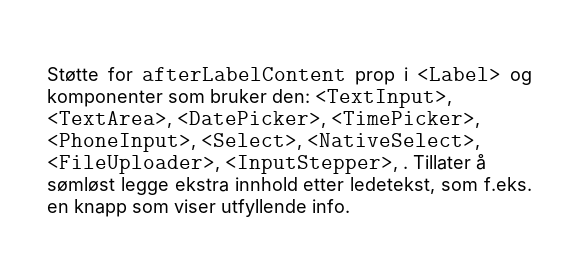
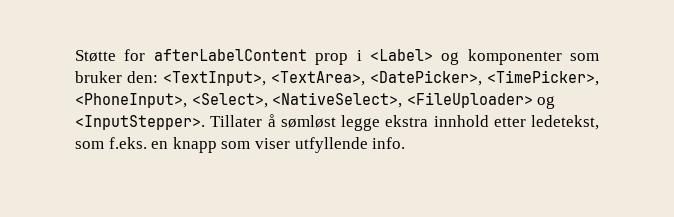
- Støtte for afterLabelContent prop i <Label> og komponenter som bruker den: <TextInput>, <TextArea>, <DatePicker>, <TimePicker>, <PhoneInput>, <Select>, <NativeSelect>, <FileUploader>, <InputStepper>, .
+ Støtte for afterLabelContent prop i <Label> og komponenter som bruker den: <TextInput>, <TextArea>, <DatePicker>, <TimePicker>, <PhoneInput>, <Select>, <NativeSelect>, <FileUploader> og <InputStepper>.

